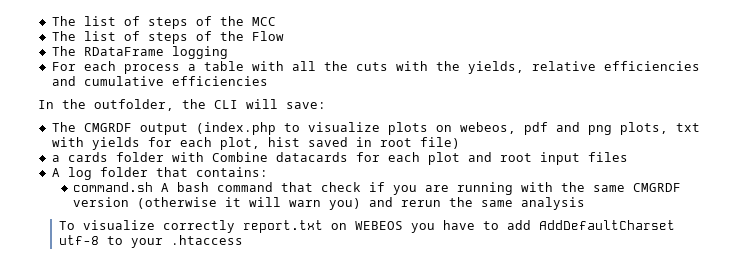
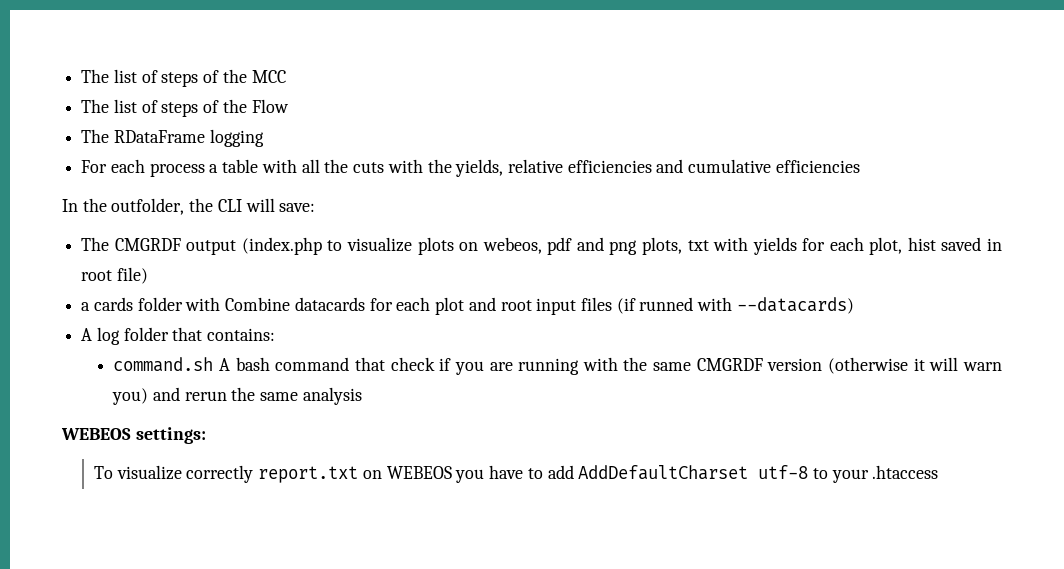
- a cards folder with Combine datacards for each plot and root input files
+ a cards folder with Combine datacards for each plot and root input files (if runned with --datacards)
+ WEBEOS settings:

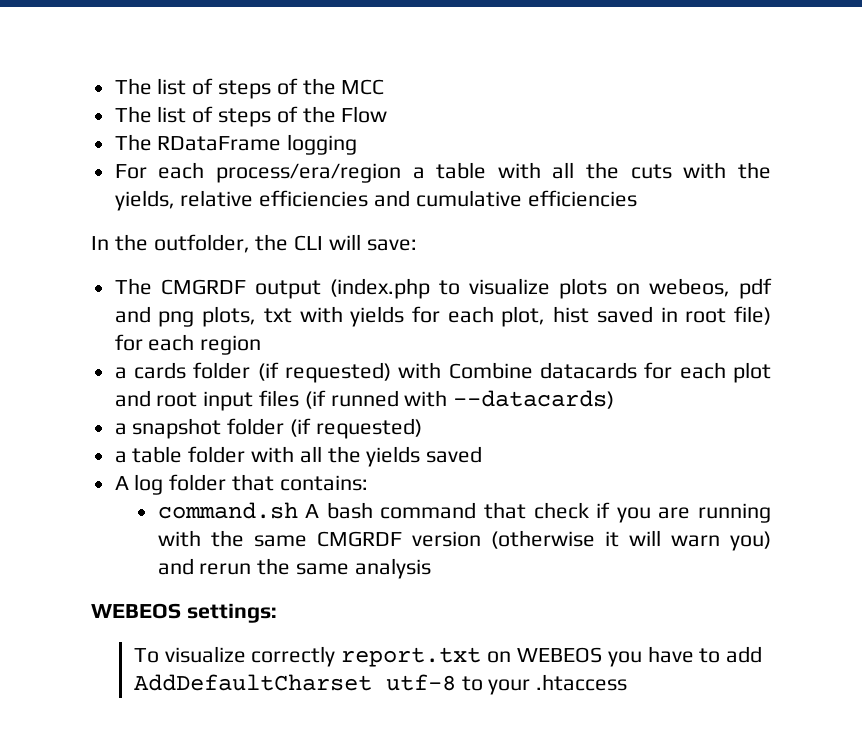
- For each process a table with all the cuts with the yields, relative efficiencies and cumulative efficiencies
+ For each process/era/region a table with all the cuts with the yields, relative efficiencies and cumulative efficiencies
- The CMGRDF output (index.php to visualize plots on webeos, pdf and png plots, txt with yields for each plot, hist saved in root file)
+ The CMGRDF output (index.php to visualize plots on webeos, pdf and png plots, txt with yields for each plot, hist saved in root file) for each region
- a cards folder with Combine datacards for each plot and root input files (if runned with --datacards)
+ a cards folder (if requested) with Combine datacards for each plot and root input files (if runned with --datacards)
+ a snapshot folder (if requested)
+ a table folder with all the yields saved

